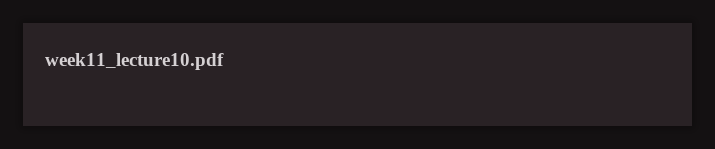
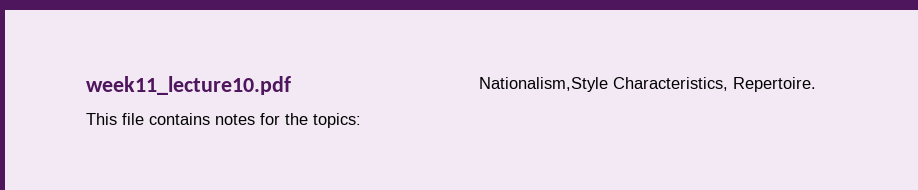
+ This file contains notes for the topics: Nationalism,Style Characteristics, Repertoire.

